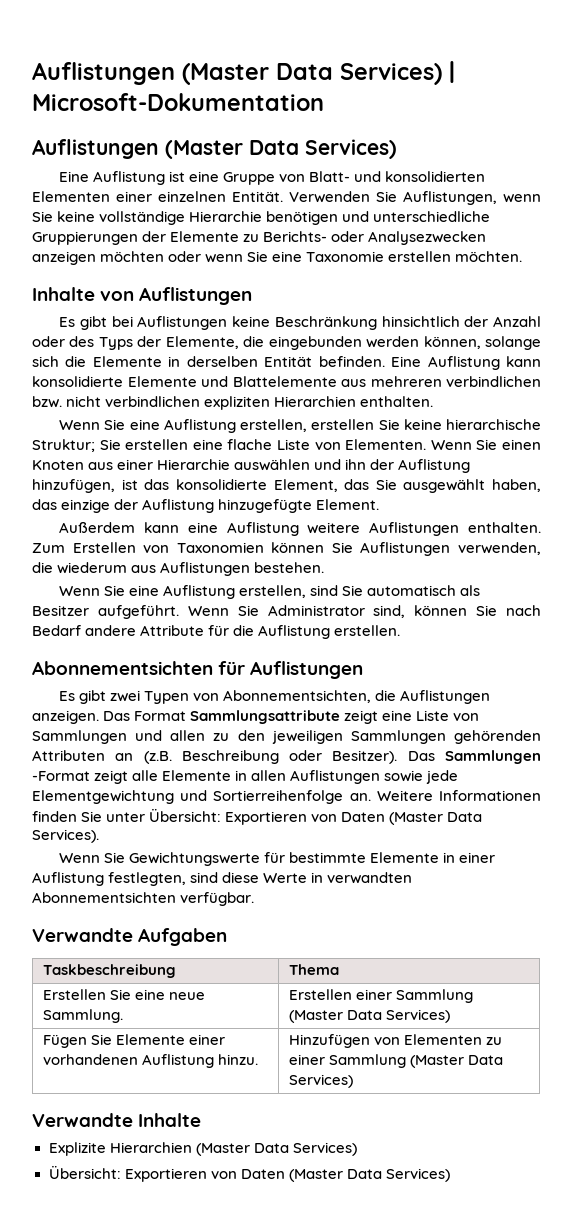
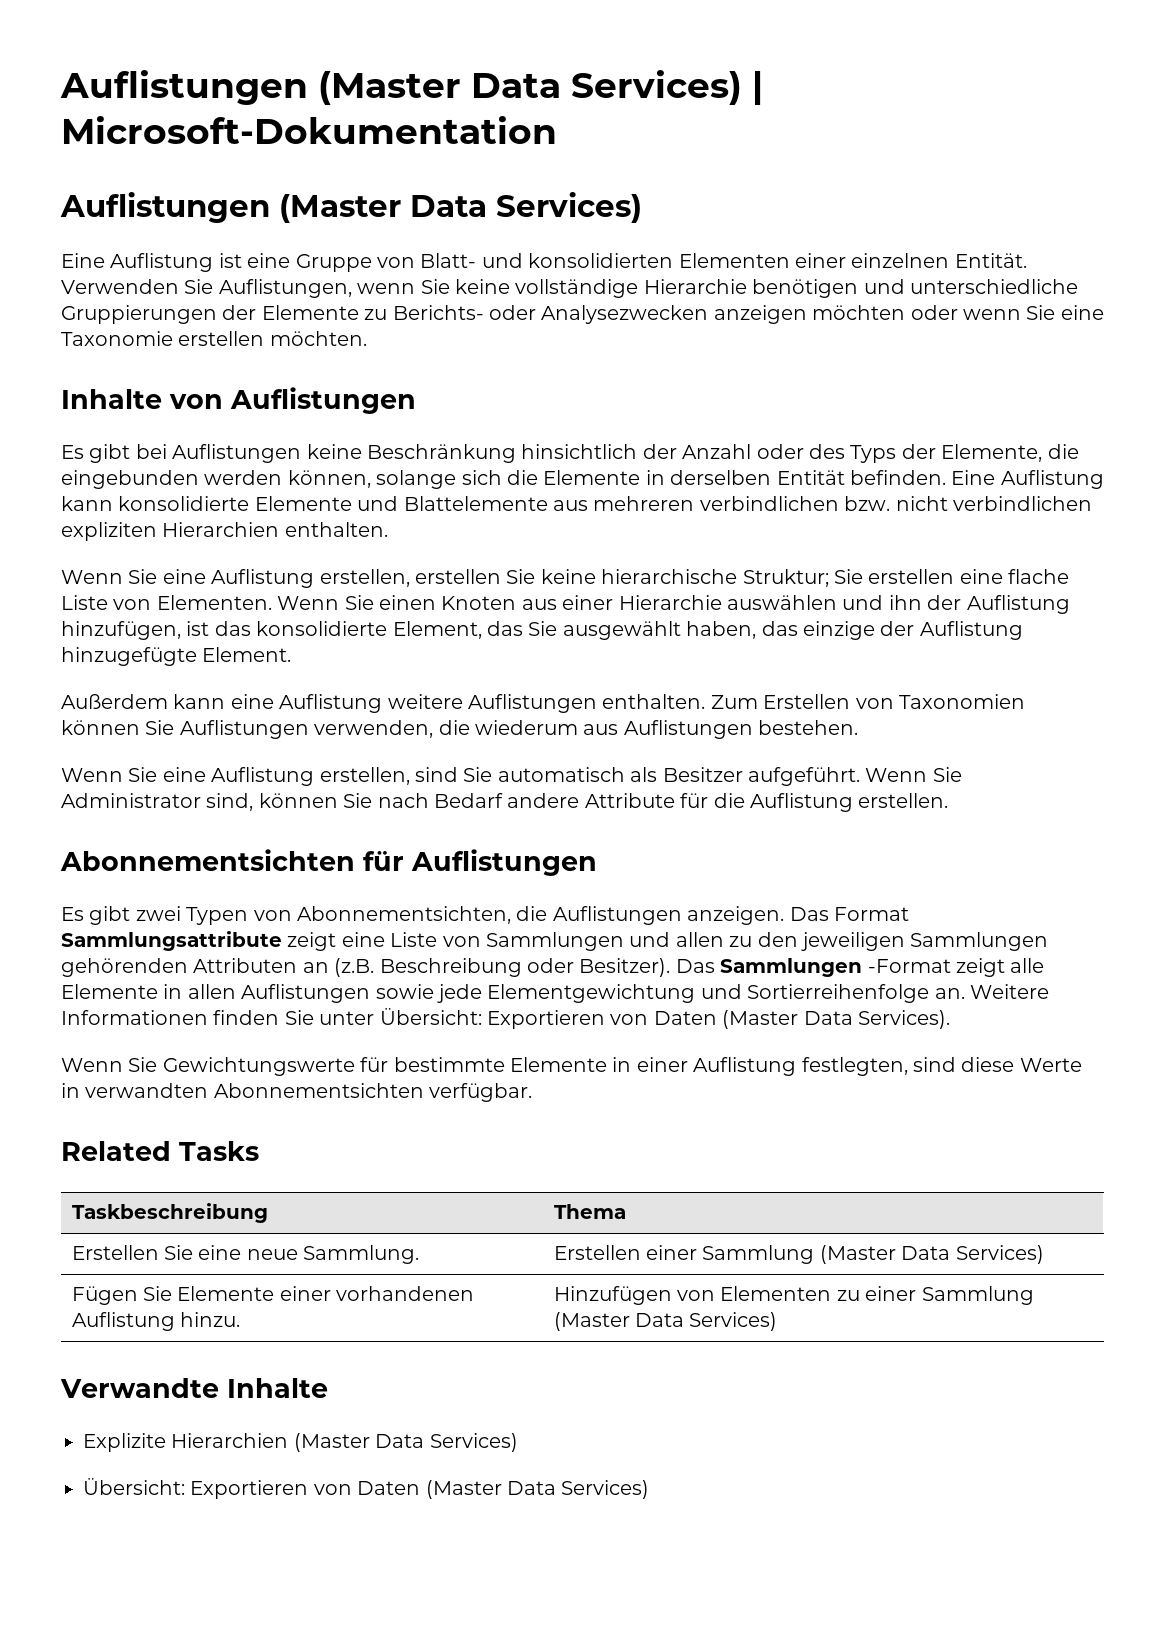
- Verwandte Aufgaben
+ Related Tasks

